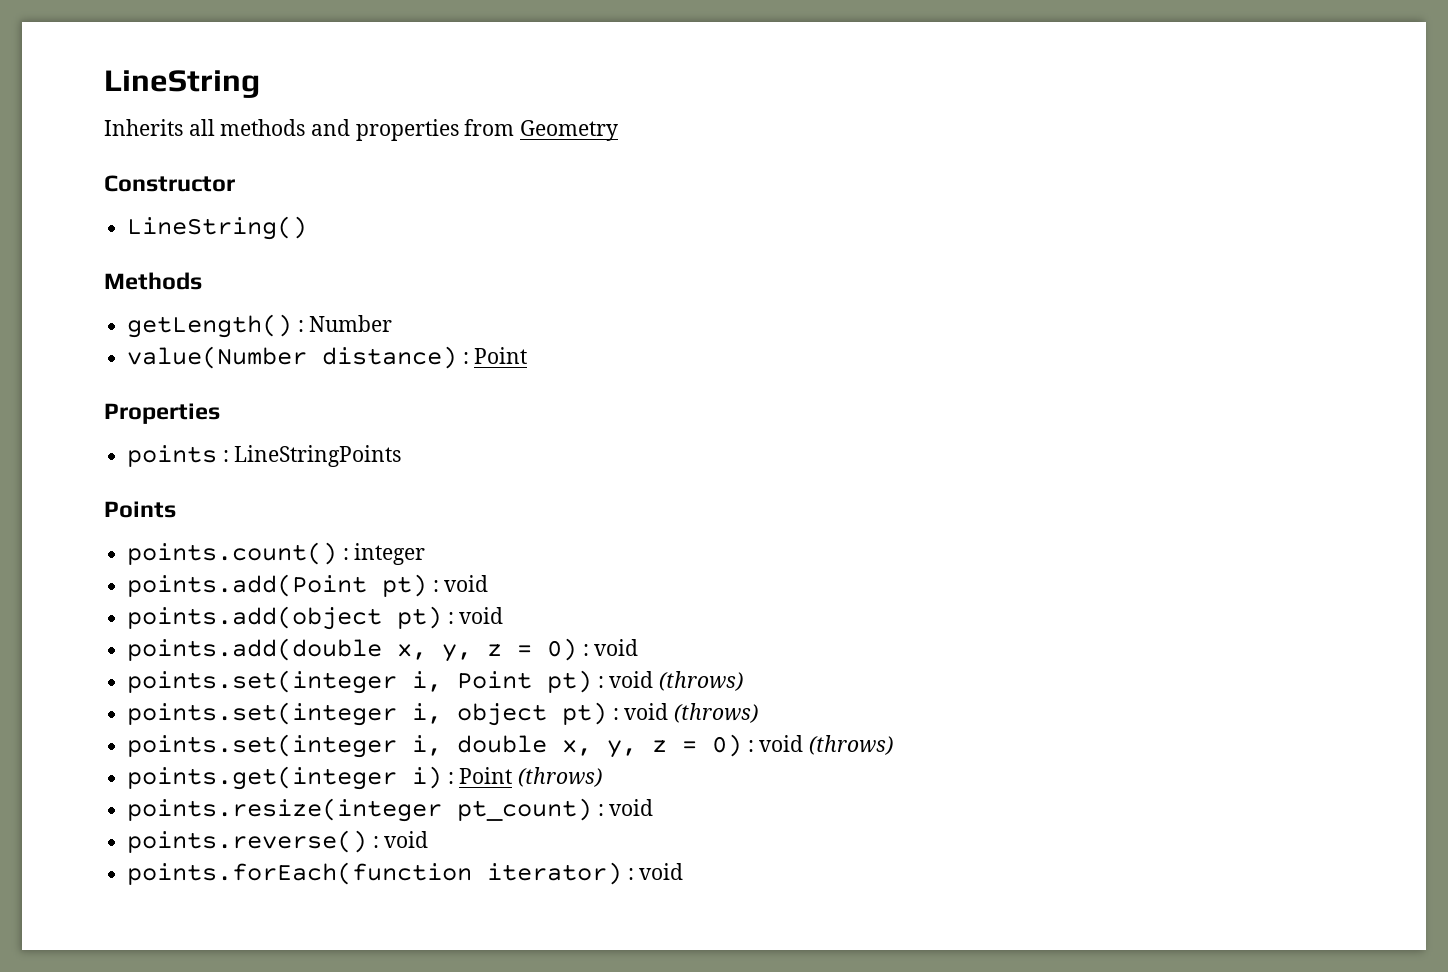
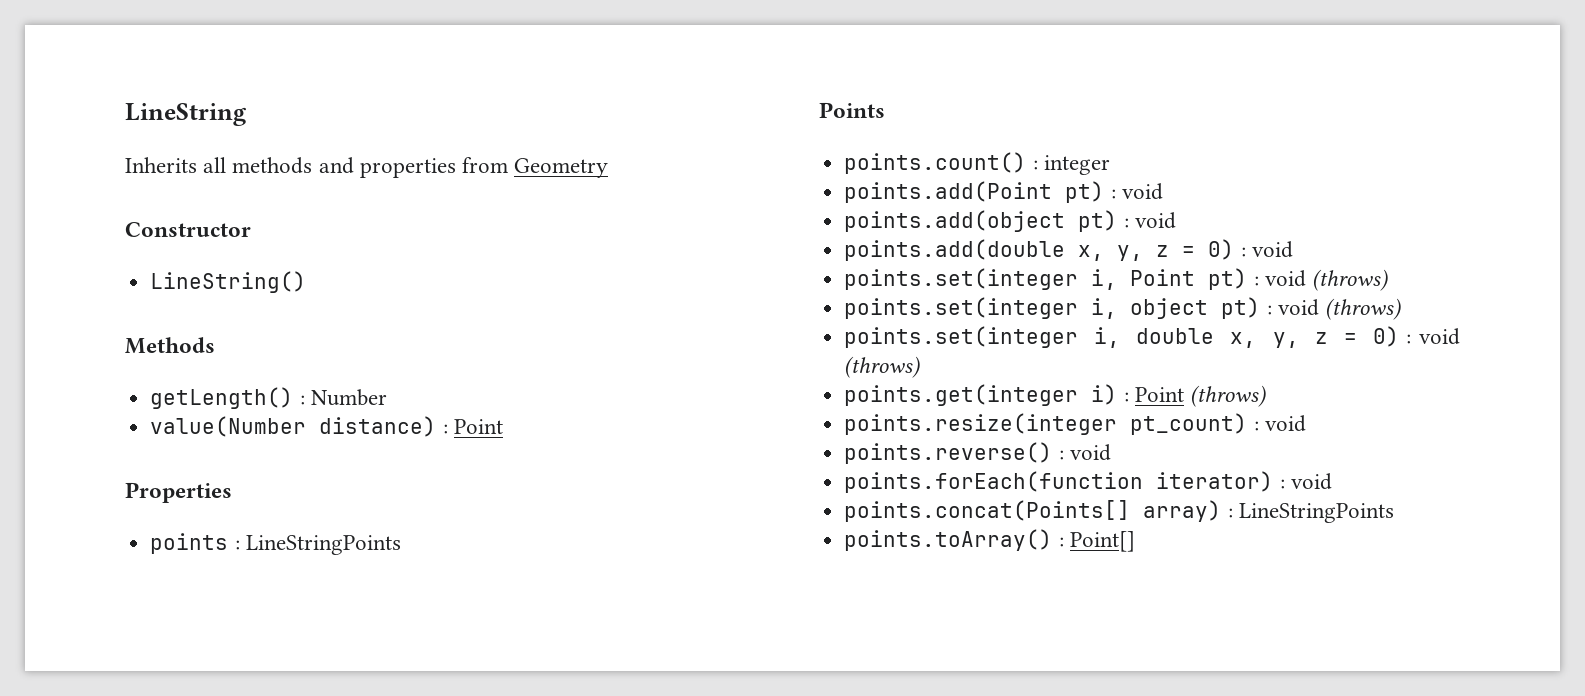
+ points.concat(Points[] array) : LineStringPoints
+ points.toArray() : Point[]

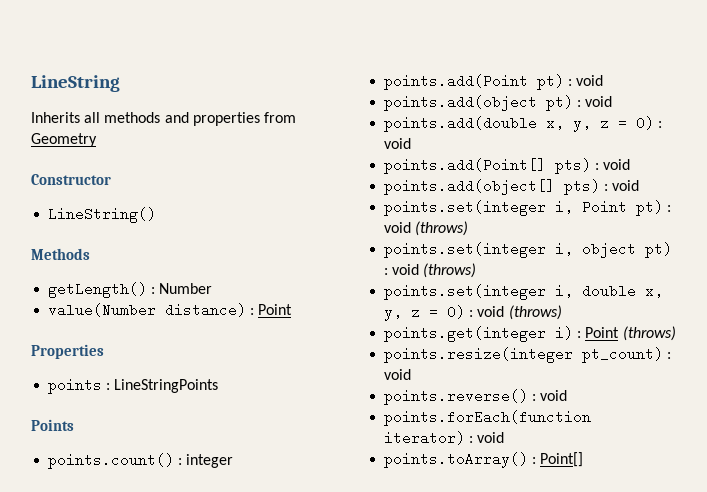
+ points.add(Point[] pts) : void
+ points.add(object[] pts) : void
- points.concat(Points[] array) : LineStringPoints

